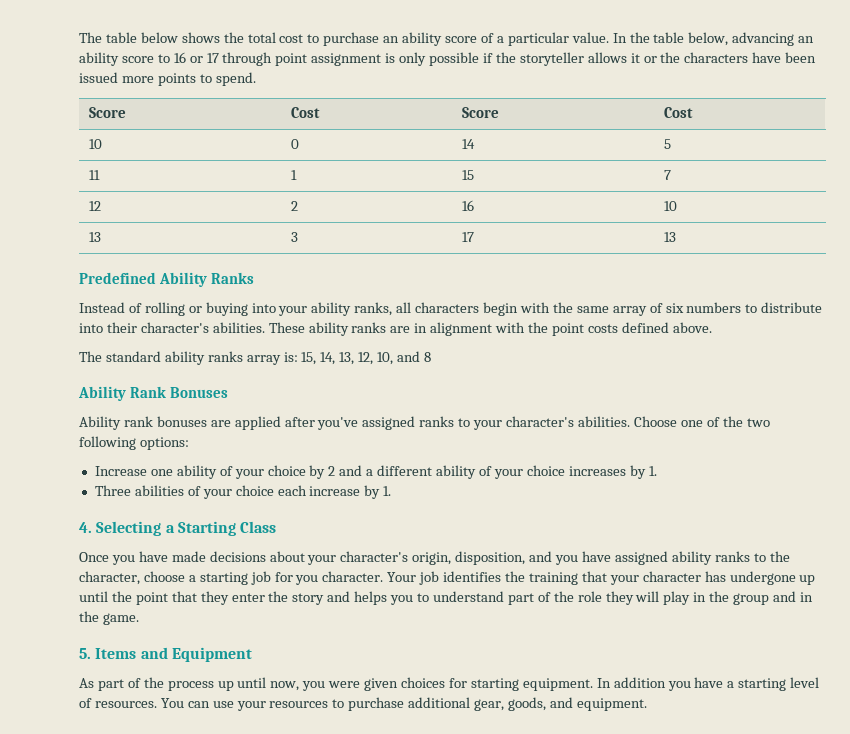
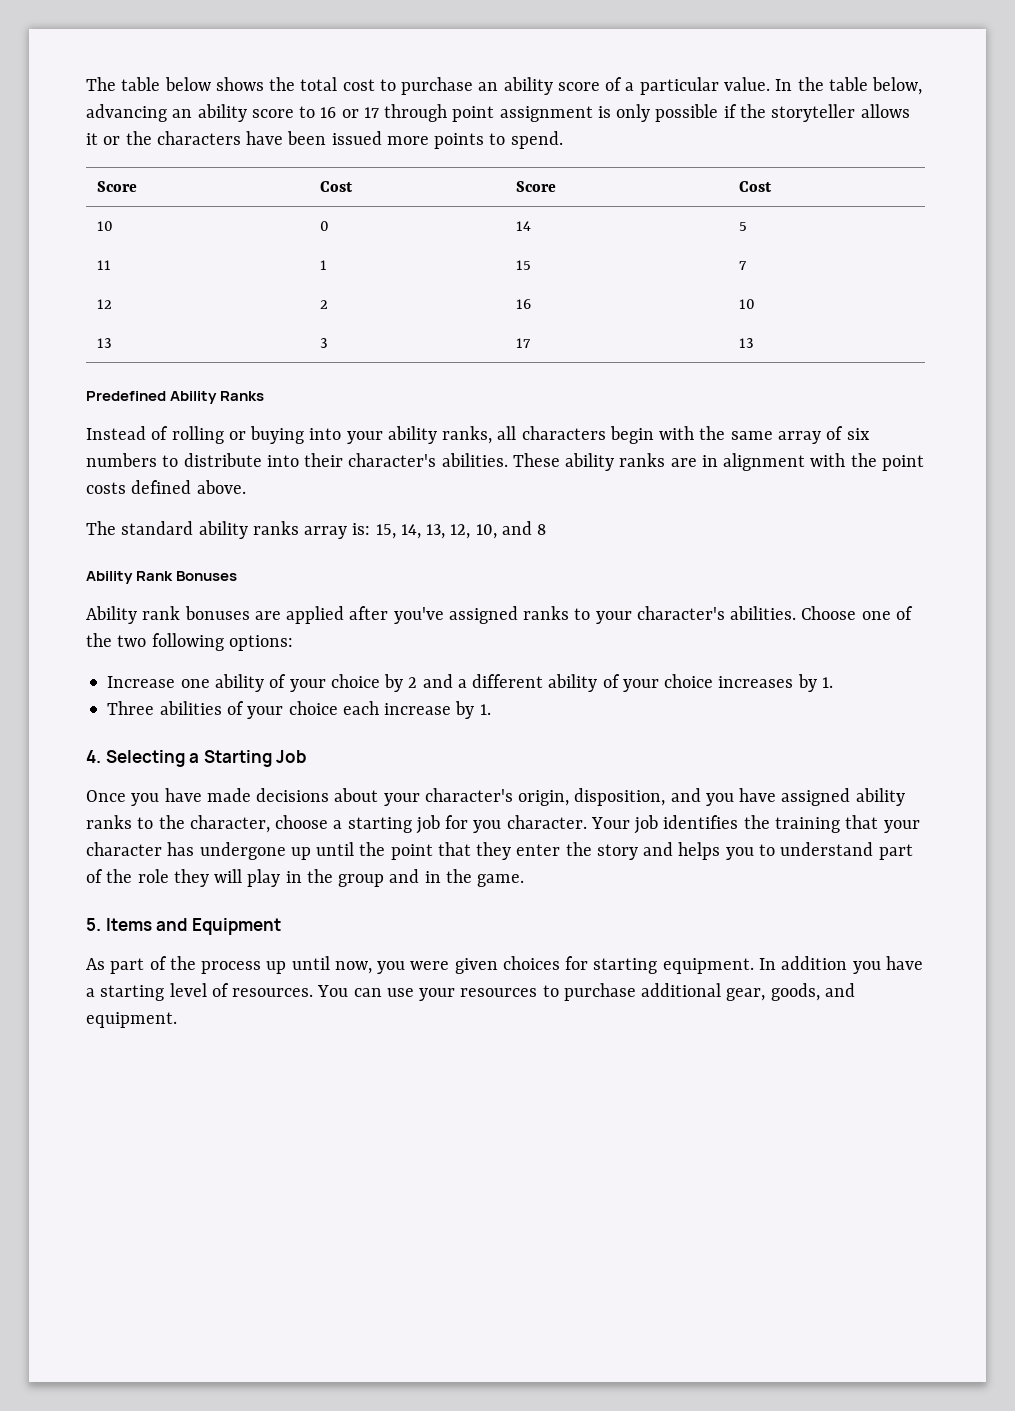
- 4. Selecting a Starting Class
+ 4. Selecting a Starting Job

